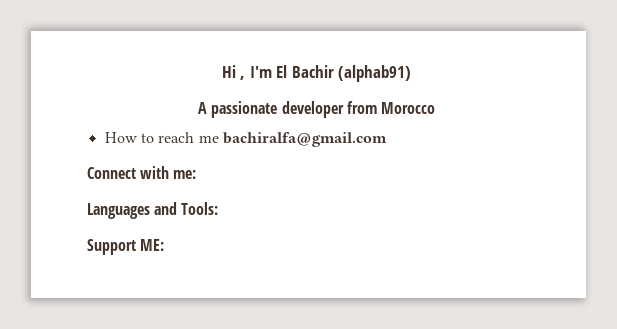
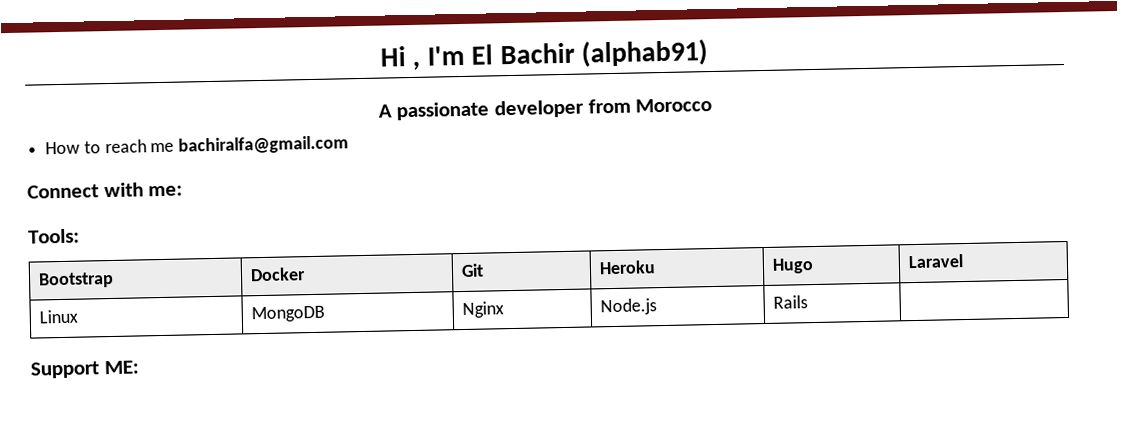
- Languages and Tools:
+ Tools:
+ Bootstrap | Docker | Git | Heroku | Hugo | Laravel
+ Linux | MongoDB | Nginx | Node.js | Rails |

